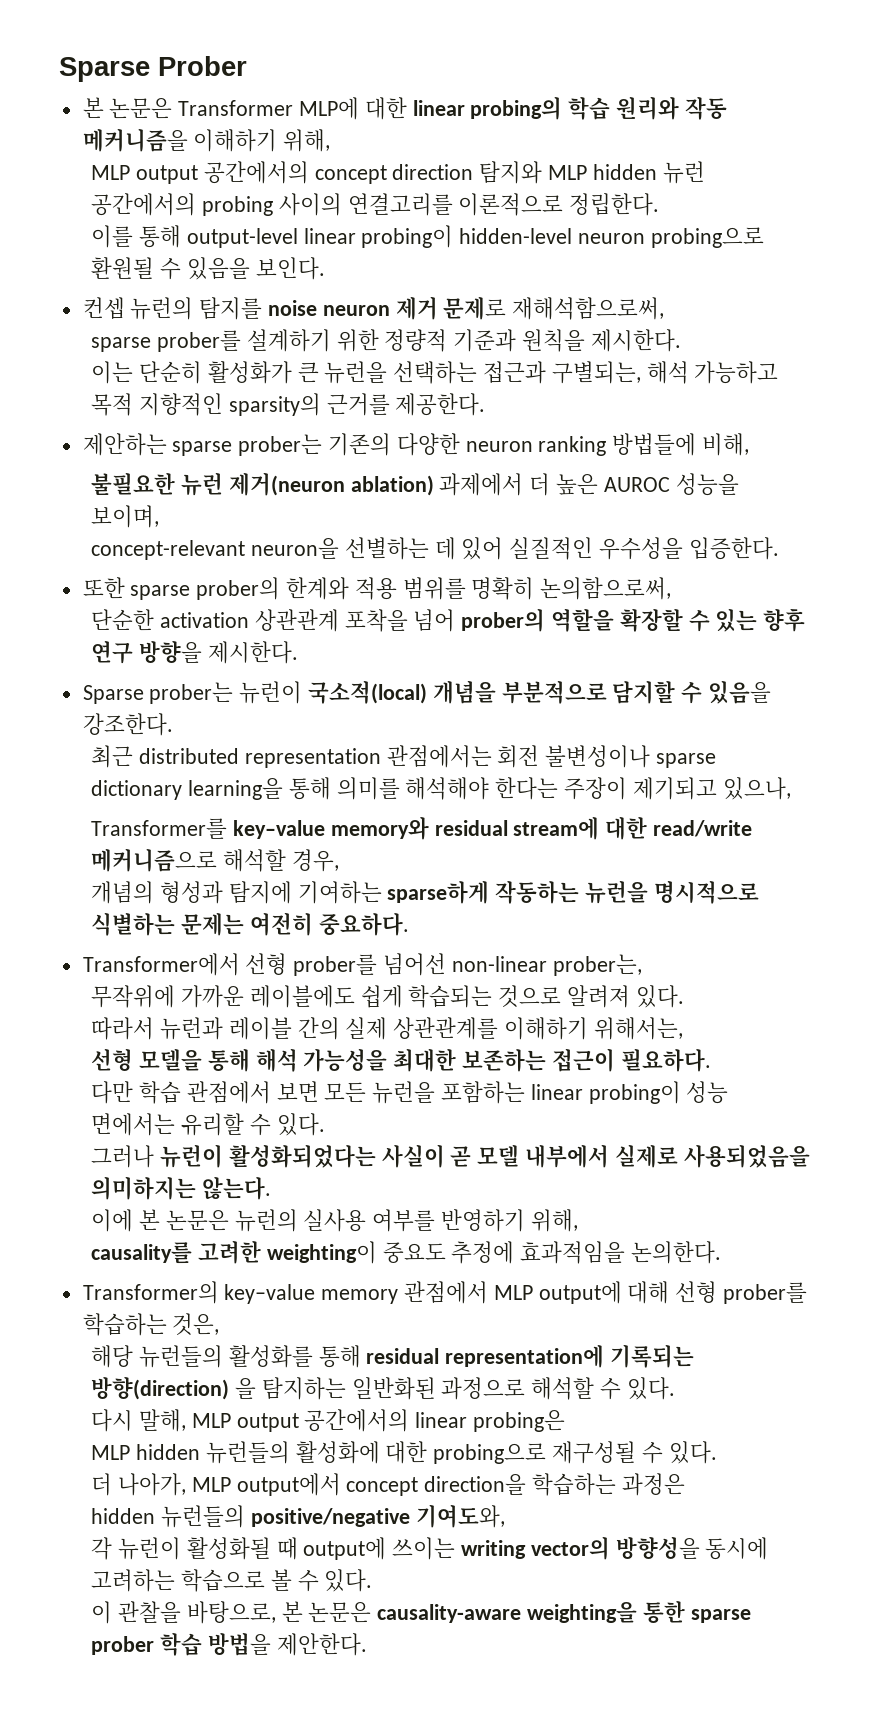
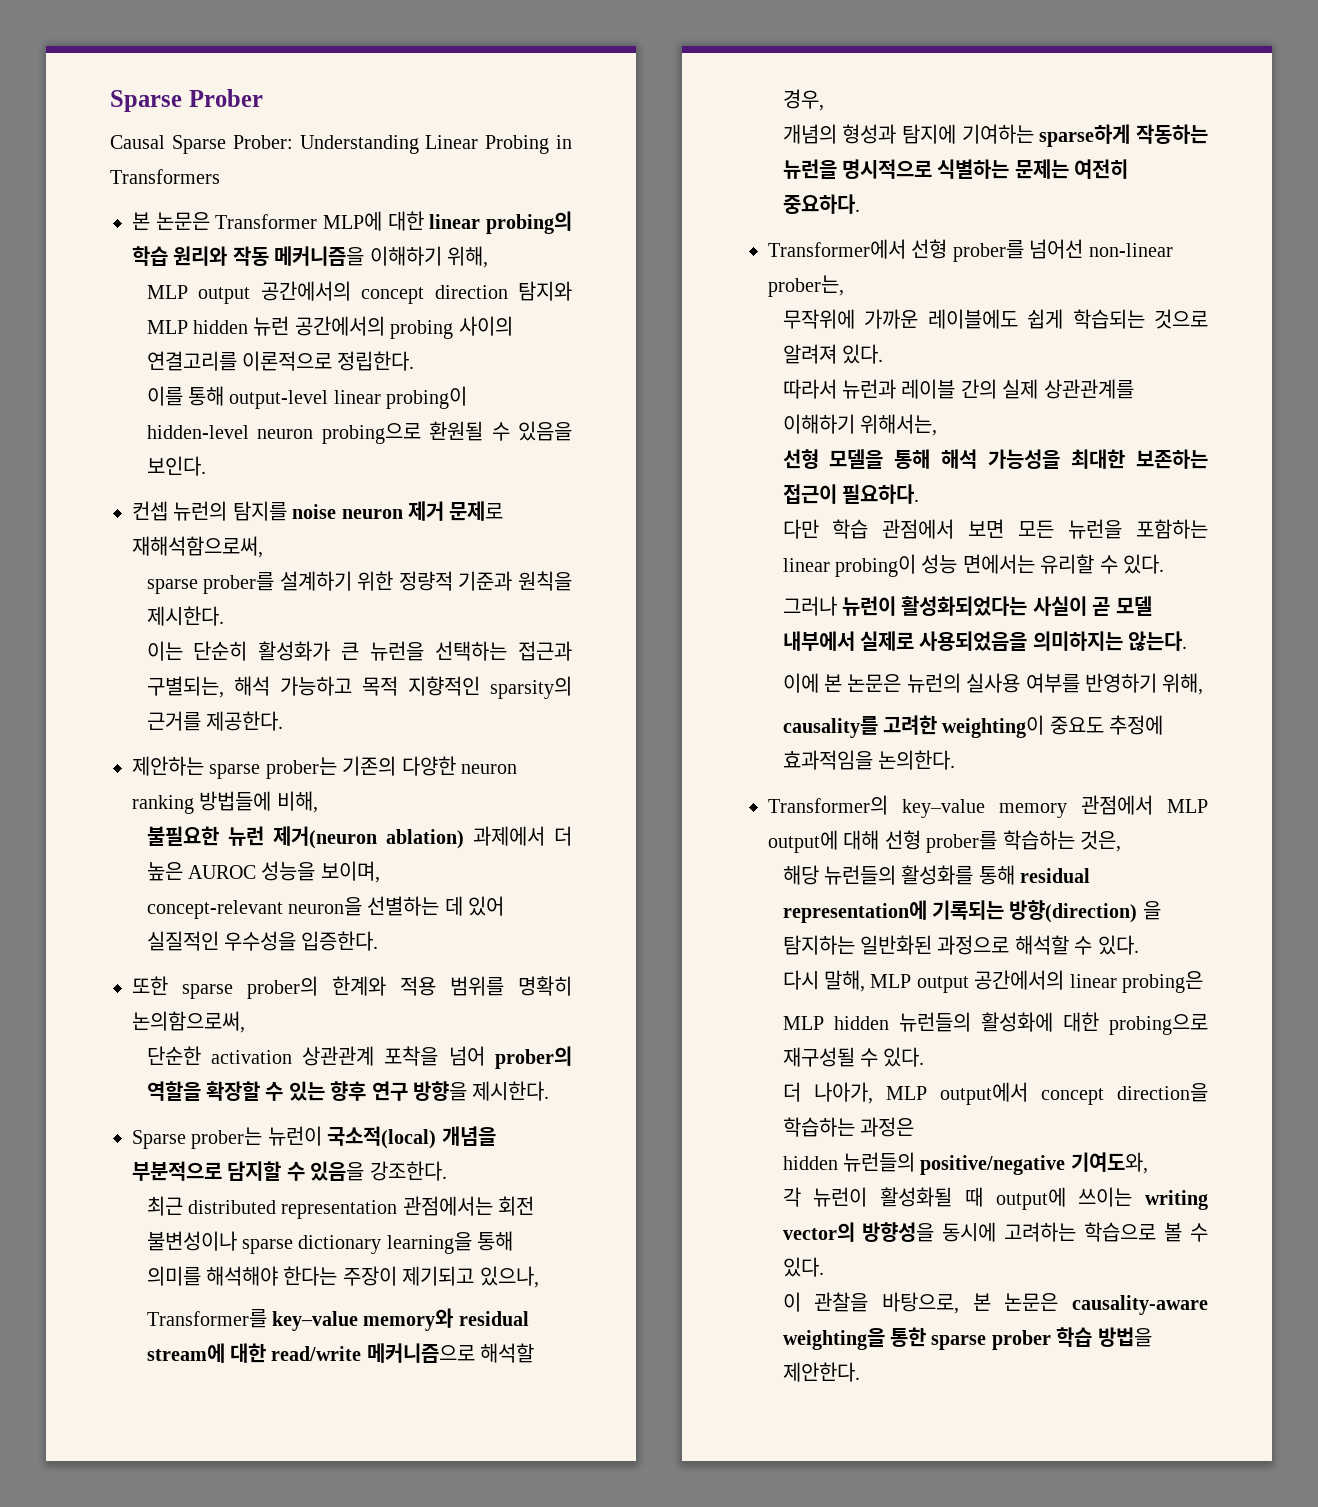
+ Causal Sparse Prober: Understanding Linear Probing in Transformers

